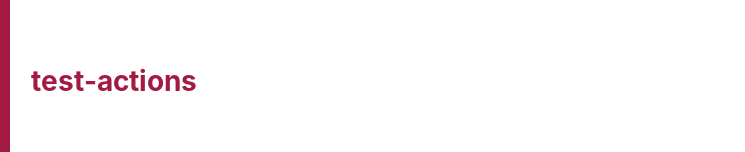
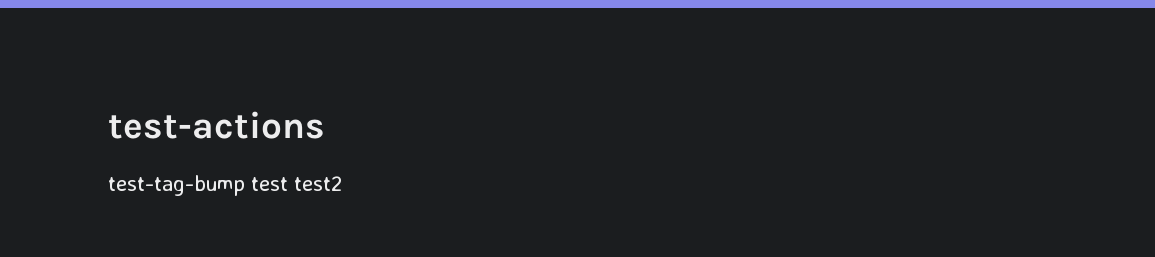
+ test-tag-bump test test2

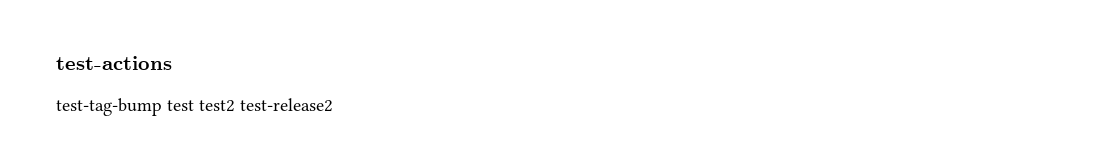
- test-tag-bump test test2
+ test-tag-bump test test2 test-release2

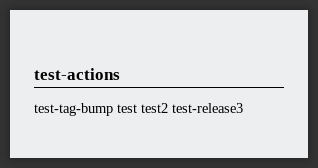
- test-tag-bump test test2 test-release2
+ test-tag-bump test test2 test-release3

